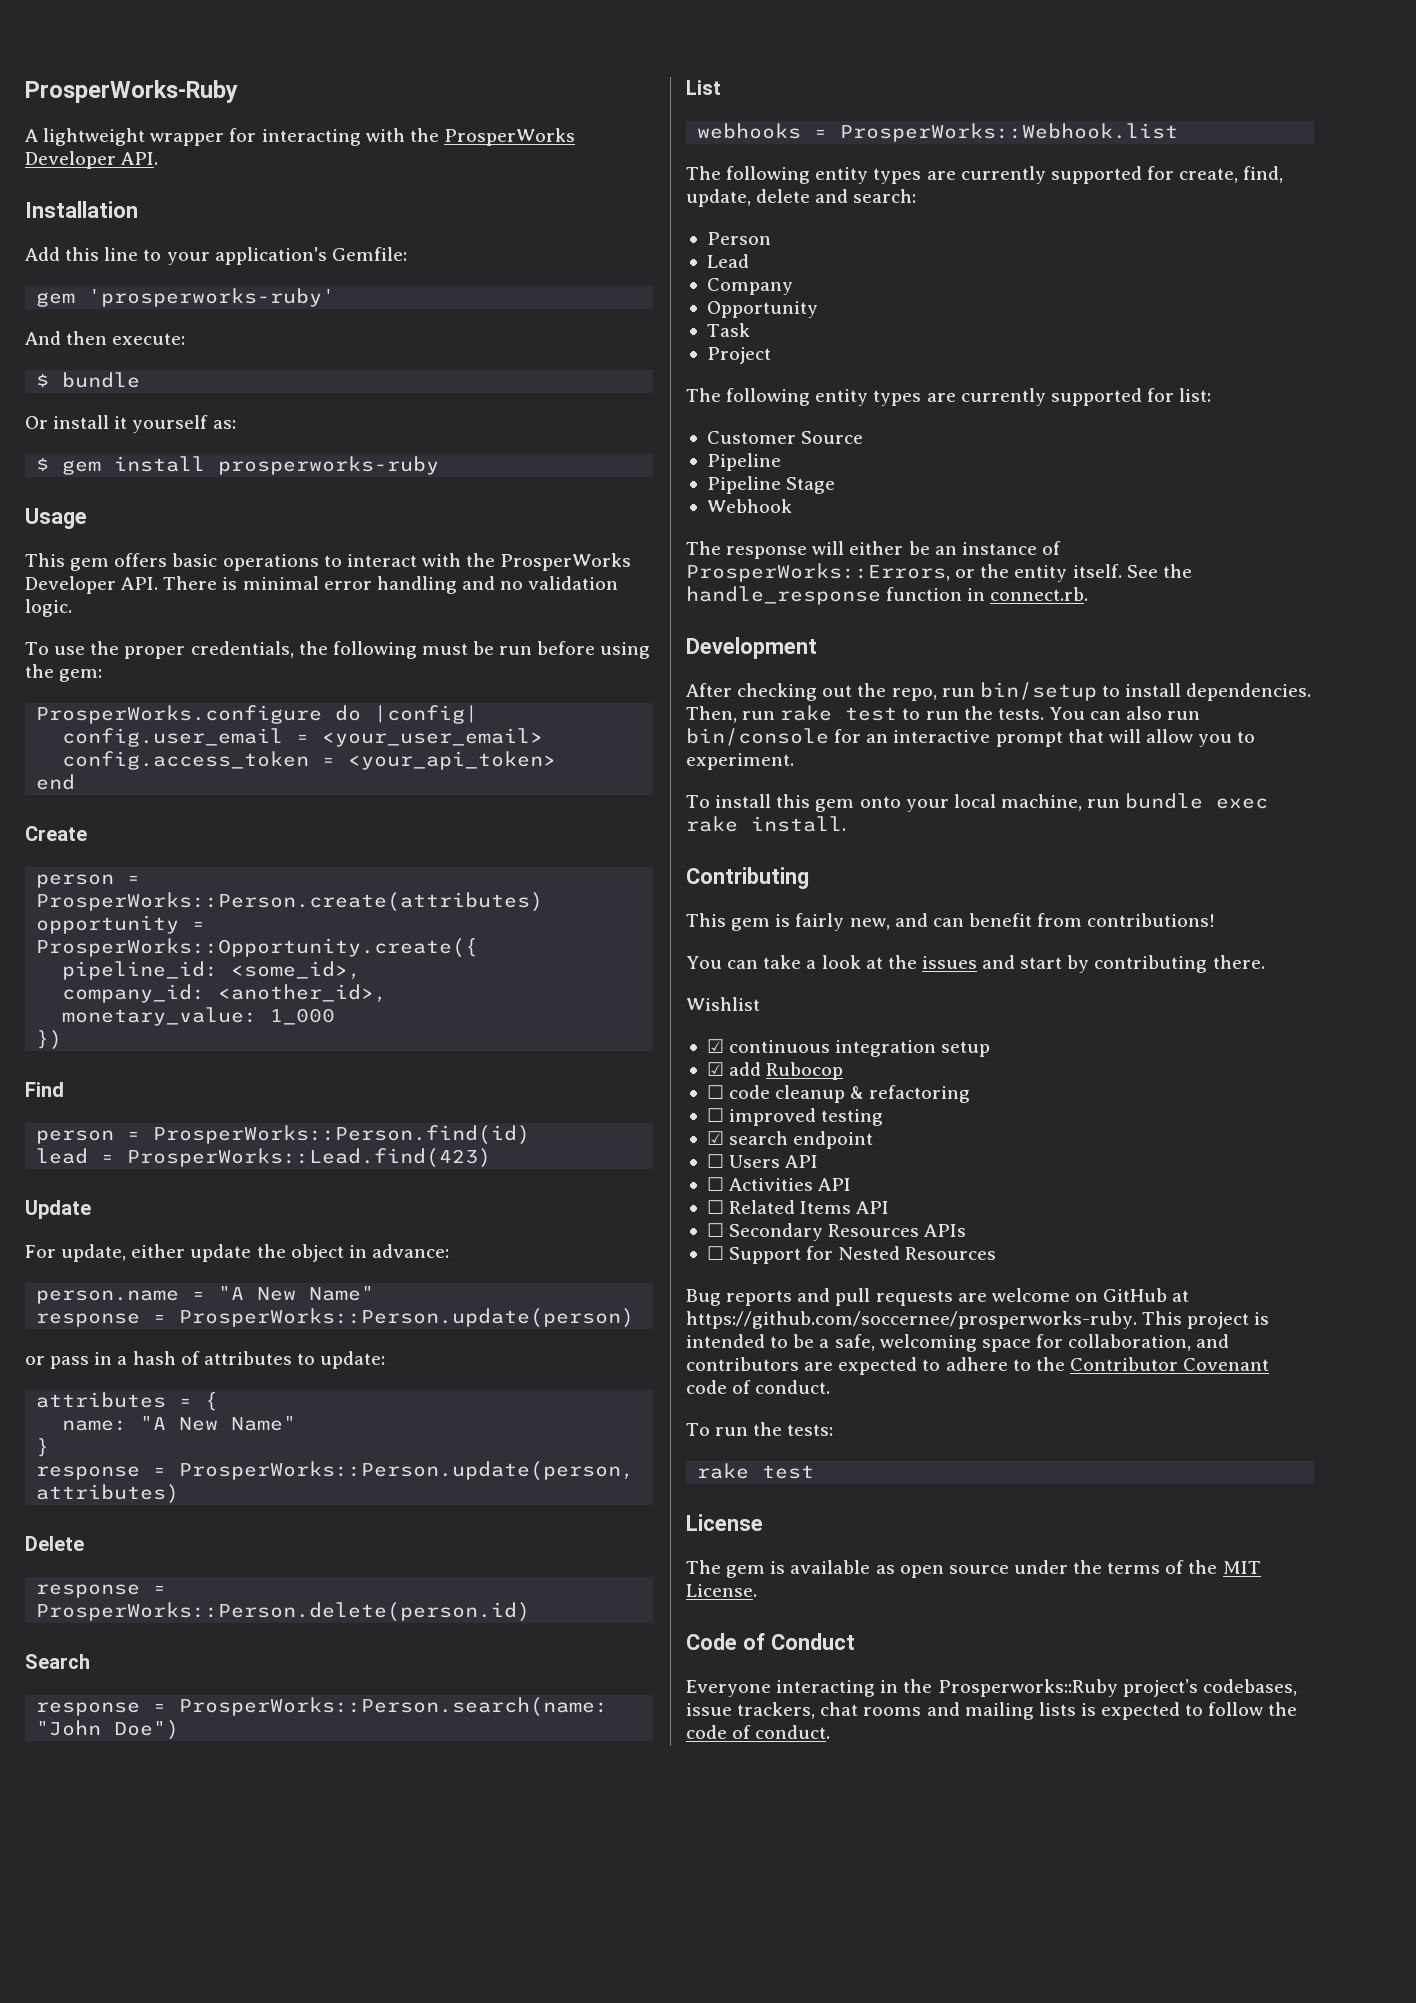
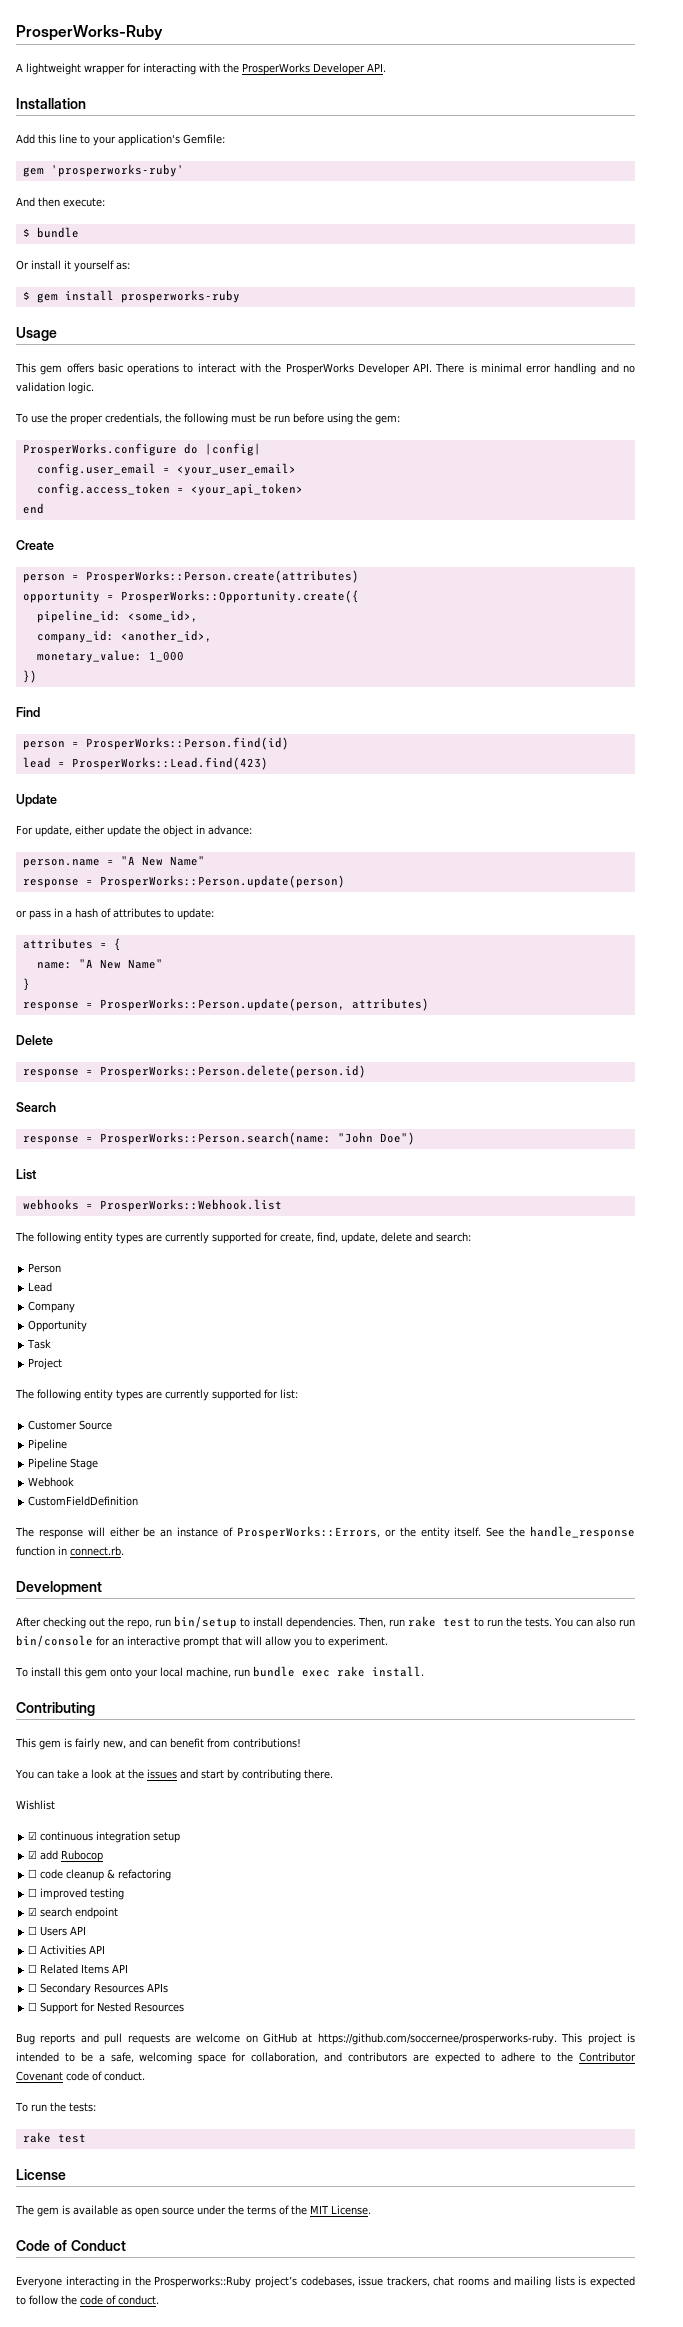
+ CustomFieldDefinition

